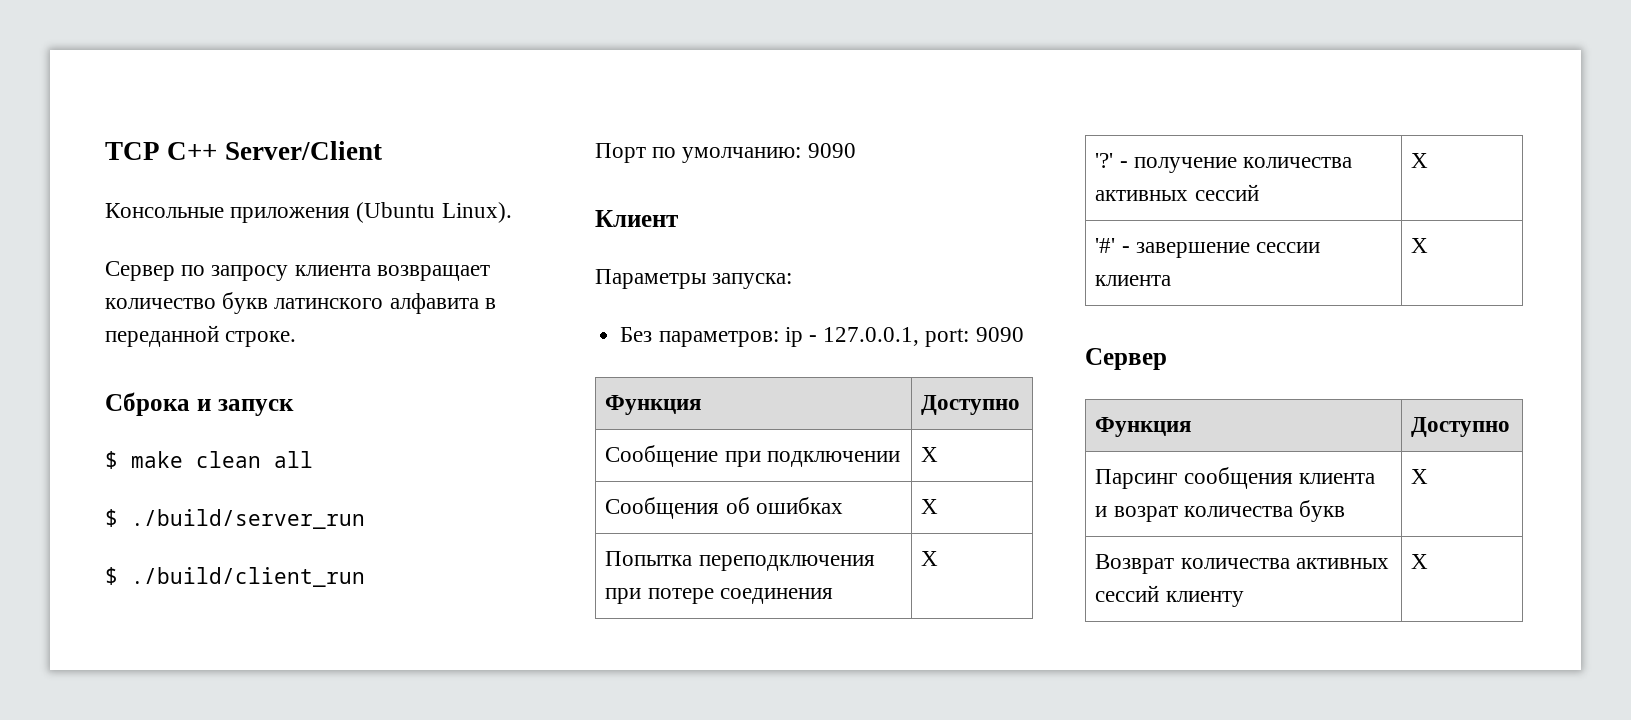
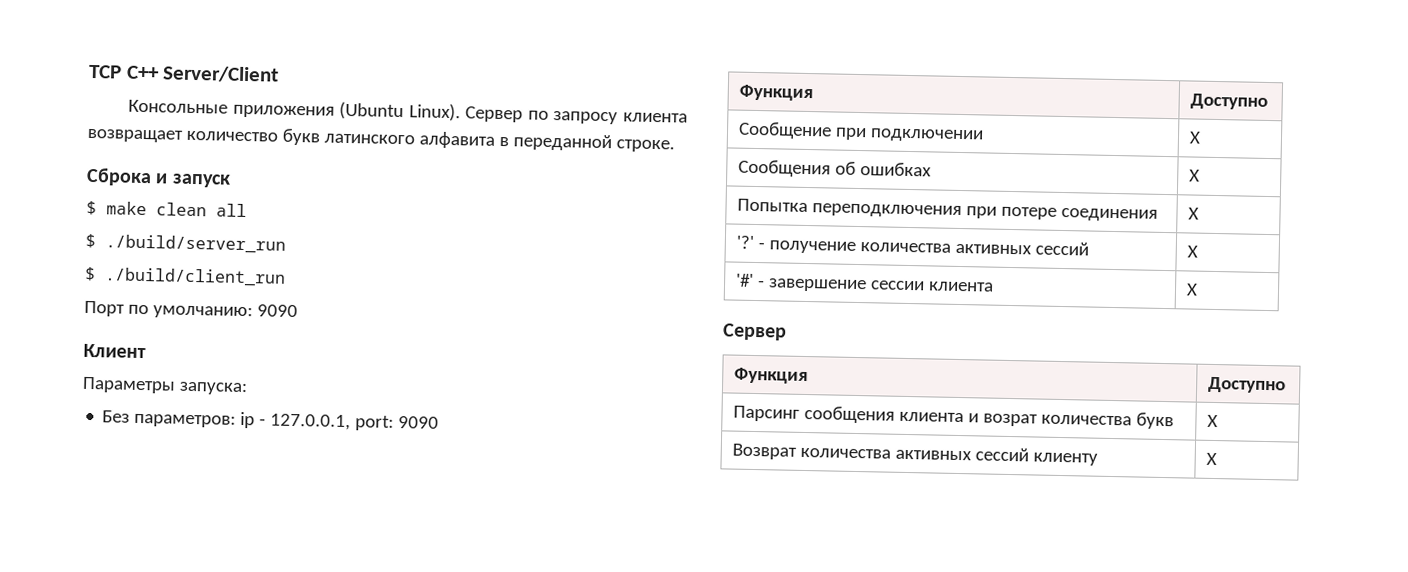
- Консольные приложения (Ubuntu Linux).
- Сервер по запросу клиента возвращает количество букв латинского алфавита в переданной строке.
+ Консольные приложения (Ubuntu Linux). Сервер по запросу клиента возвращает количество букв латинского алфавита в переданной строке.

